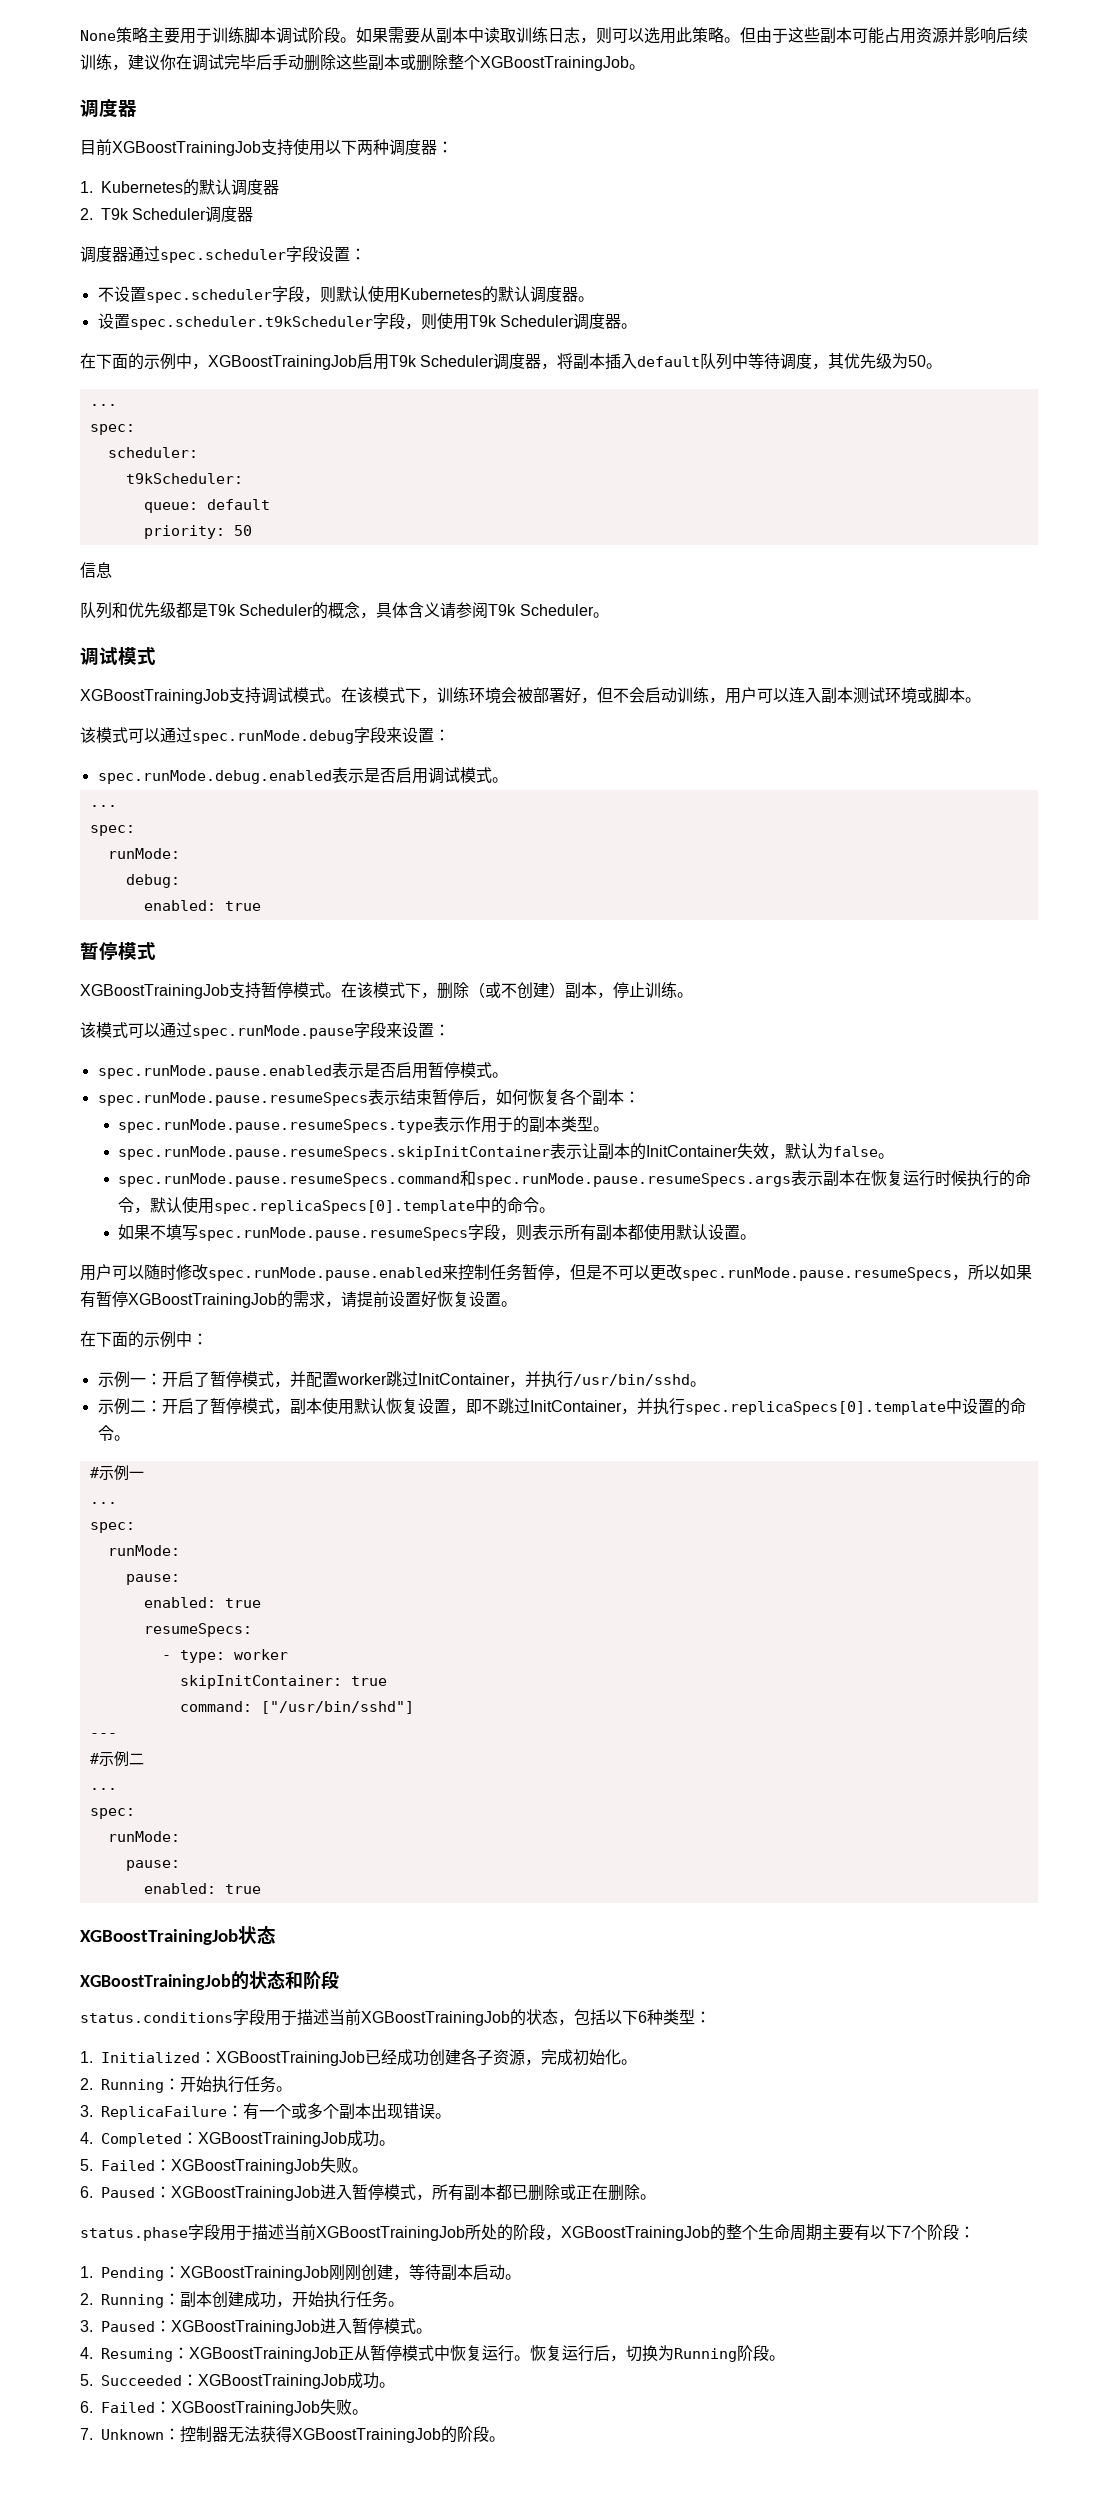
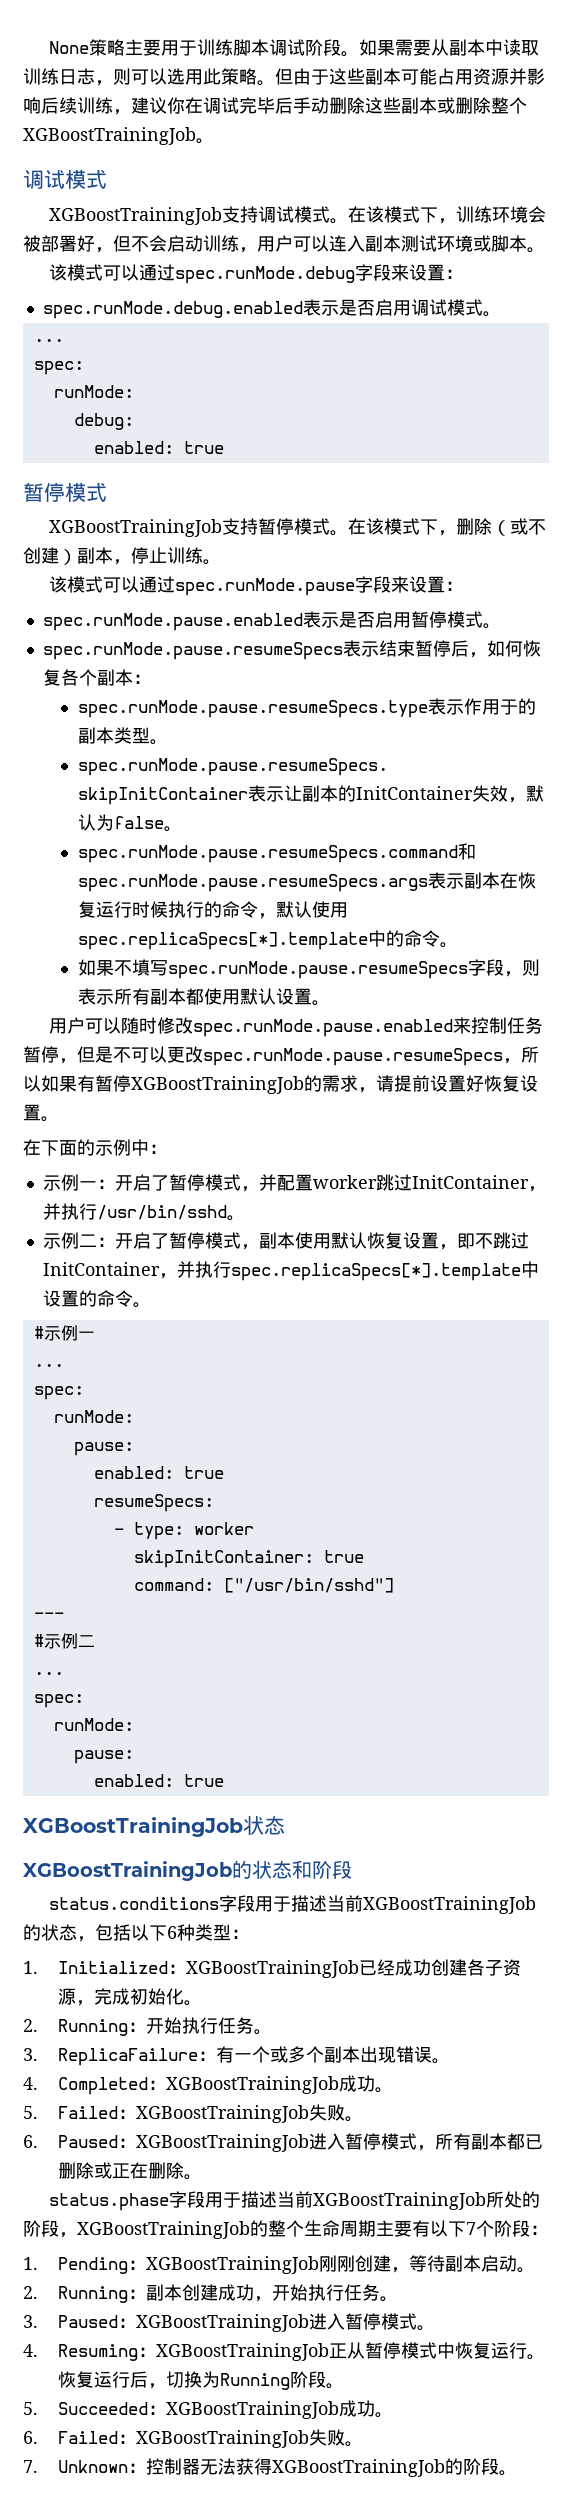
  但由于这些副本可能占用资源并影响后续训练，建议你在调试完毕后手动删除这些副本或删除整个XGBoostTrainingJob。
- 调度器
- 目前XGBoostTrainingJob支持使用以下两种调度器：
- 1. Kubernetes的默认调度器
- 2. T9k Scheduler调度器
- 调度器通过spec.scheduler字段设置：
- 不设置spec.scheduler字段，则默认使用Kubernetes的默认调度器。
- 设置spec.scheduler.t9kScheduler字段，则使用T9k Scheduler调度器。
- 在下面的示例中，XGBoostTrainingJob启用T9k Scheduler调度器，将副本插入default队列中等待调度，其优先级为50。
- ...
- spec:
- scheduler:
- t9kScheduler:
- queue: default
- priority: 50
- 信息
- 队列和优先级都是T9k Scheduler的概念，具体含义请参阅T9k Scheduler。
- spec.runMode.pause.resumeSpecs.command和spec.runMode.pause.resumeSpecs.args表示副本在恢复运行时候执行的命令，默认使用spec.replicaSpecs[0].template中的命令。
+ spec.runMode.pause.resumeSpecs.command和spec.runMode.pause.resumeSpecs.args表示副本在恢复运行时候执行的命令，默认使用spec.replicaSpecs[*].template中的命令。
- 示例二：开启了暂停模式，副本使用默认恢复设置，即不跳过InitContainer，并执行spec.replicaSpecs[0].template中设置的命令。
+ 示例二：开启了暂停模式，副本使用默认恢复设置，即不跳过InitContainer，并执行spec.replicaSpecs[*].template中设置的命令。

